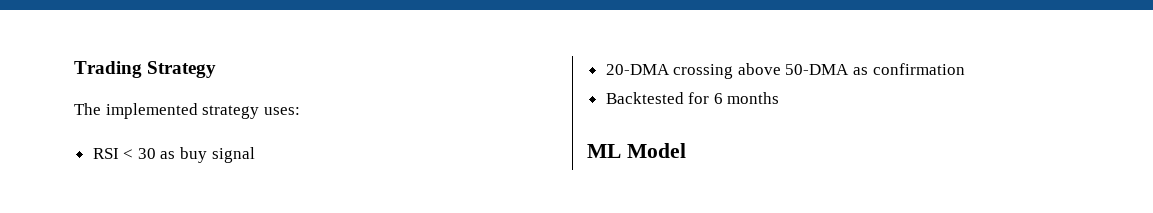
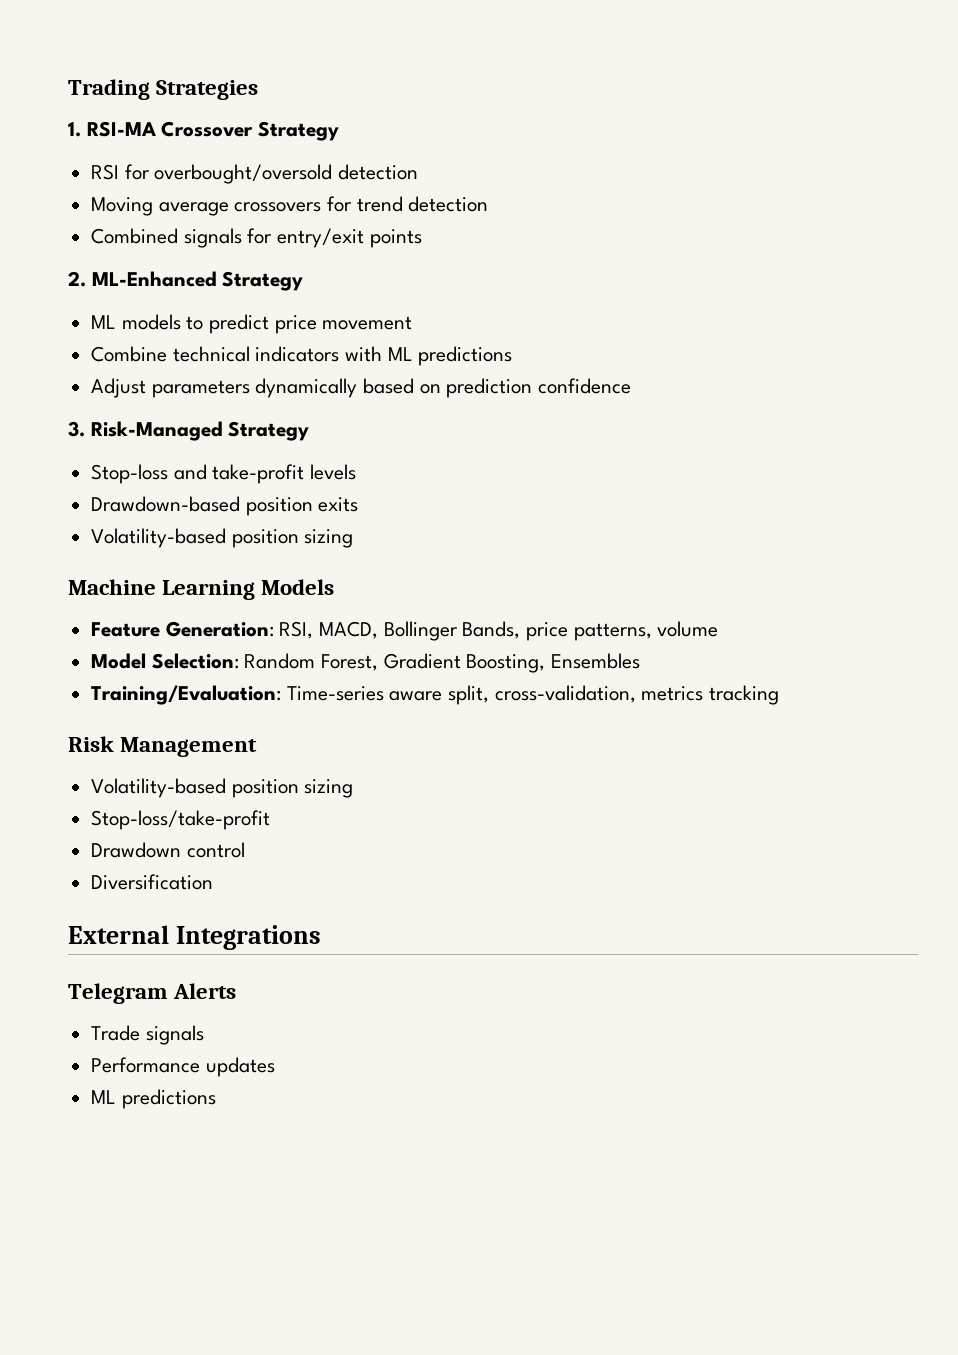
- Trading Strategy
- The implemented strategy uses:
- RSI < 30 as buy signal
- 20-DMA crossing above 50-DMA as confirmation
- Backtested for 6 months
- ML Model
+ Trading Strategies
+ 1. RSI-MA Crossover Strategy
+ RSI for overbought/oversold detection
+ Moving average crossovers for trend detection
+ Combined signals for entry/exit points
+ 2. ML-Enhanced Strategy
+ ML models to predict price movement
+ Combine technical indicators with ML predictions
+ Adjust parameters dynamically based on prediction confidence
+ 3. Risk-Managed Strategy
+ Stop-loss and take-profit levels
+ Drawdown-based position exits
+ Volatility-based position sizing
+ Machine Learning Models
+ Feature Generation: RSI, MACD, Bollinger Bands, price patterns, volume
+ Model Selection: Random Forest, Gradient Boosting, Ensembles
+ Training/Evaluation: Time-series aware split, cross-validation, metrics tracking
+ Risk Management
+ Volatility-based position sizing
+ Stop-loss/take-profit
+ Drawdown control
+ Diversification
+ External Integrations
+ Telegram Alerts
+ Trade signals
+ Performance updates
+ ML predictions

